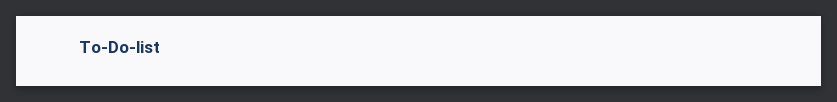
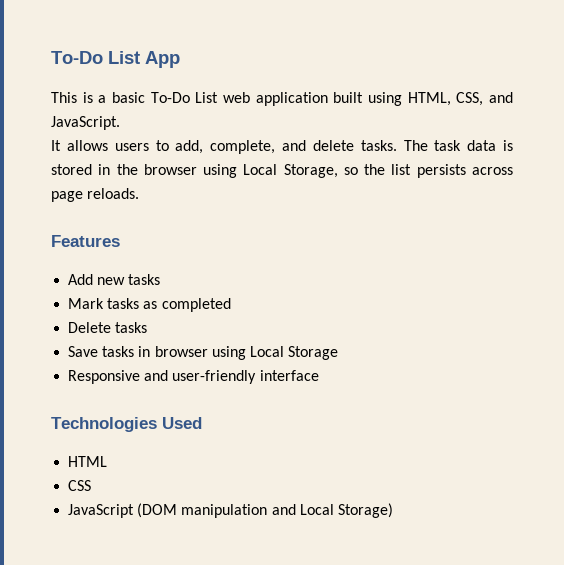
- To-Do-list
+ To-Do List App
+ This is a basic To-Do List web application built using HTML, CSS, and JavaScript.
+ It allows users to add, complete, and delete tasks. The task data is stored in the browser using Local Storage, so the list persists across page reloads.
+ Features
+ Add new tasks
+ Mark tasks as completed
+ Delete tasks
+ Save tasks in browser using Local Storage
+ Responsive and user-friendly interface
+ Technologies Used
+ HTML
+ CSS
+ JavaScript (DOM manipulation and Local Storage)

